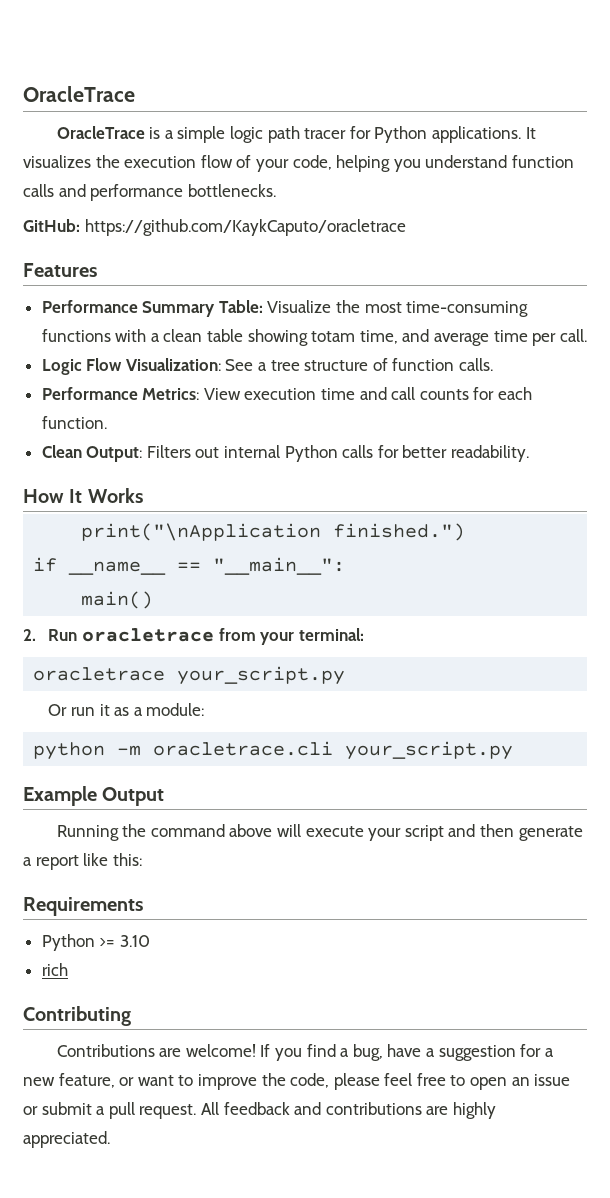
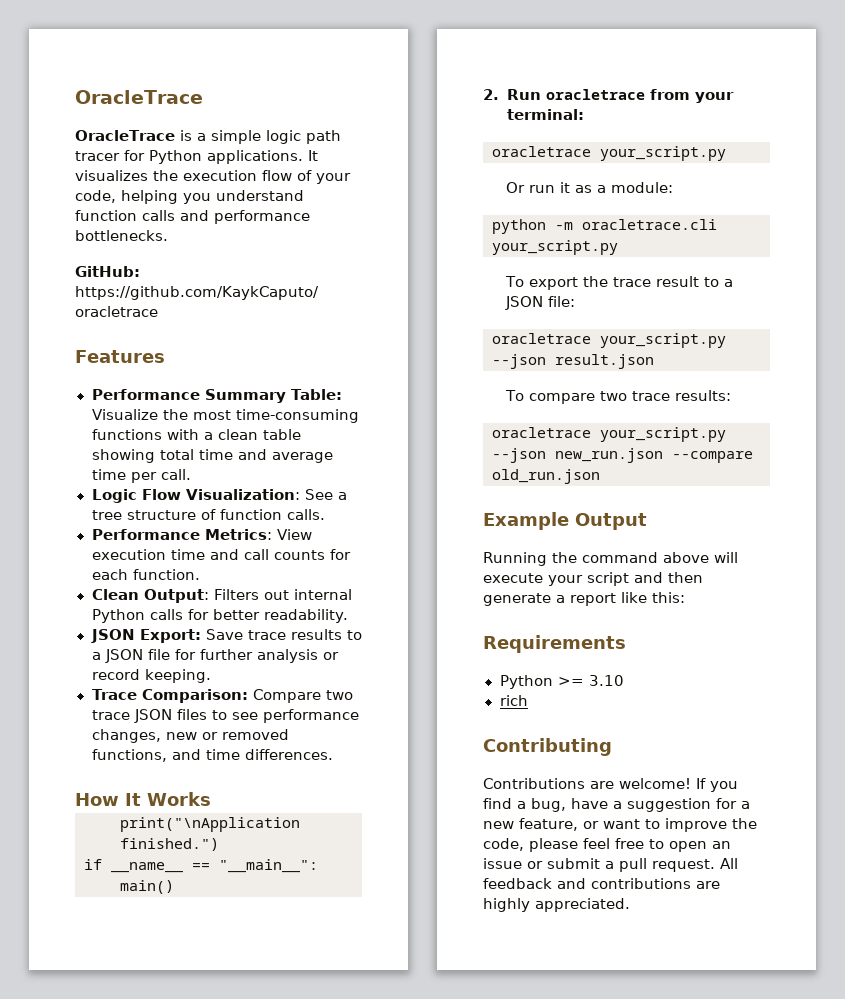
- Performance Summary Table: Visualize the most time-consuming functions with a clean table showing totam time, and average time per call.
+ Performance Summary Table: Visualize the most time-consuming functions with a clean table showing total time and average time per call.
+ JSON Export: Save trace results to a JSON file for further analysis or record keeping.
+ Trace Comparison: Compare two trace JSON files to see performance changes, new or removed functions, and time differences.
+ To export the trace result to a JSON file:
+ oracletrace your_script.py --json result.json
+ To compare two trace results:
+ oracletrace your_script.py --json new_run.json --compare old_run.json

